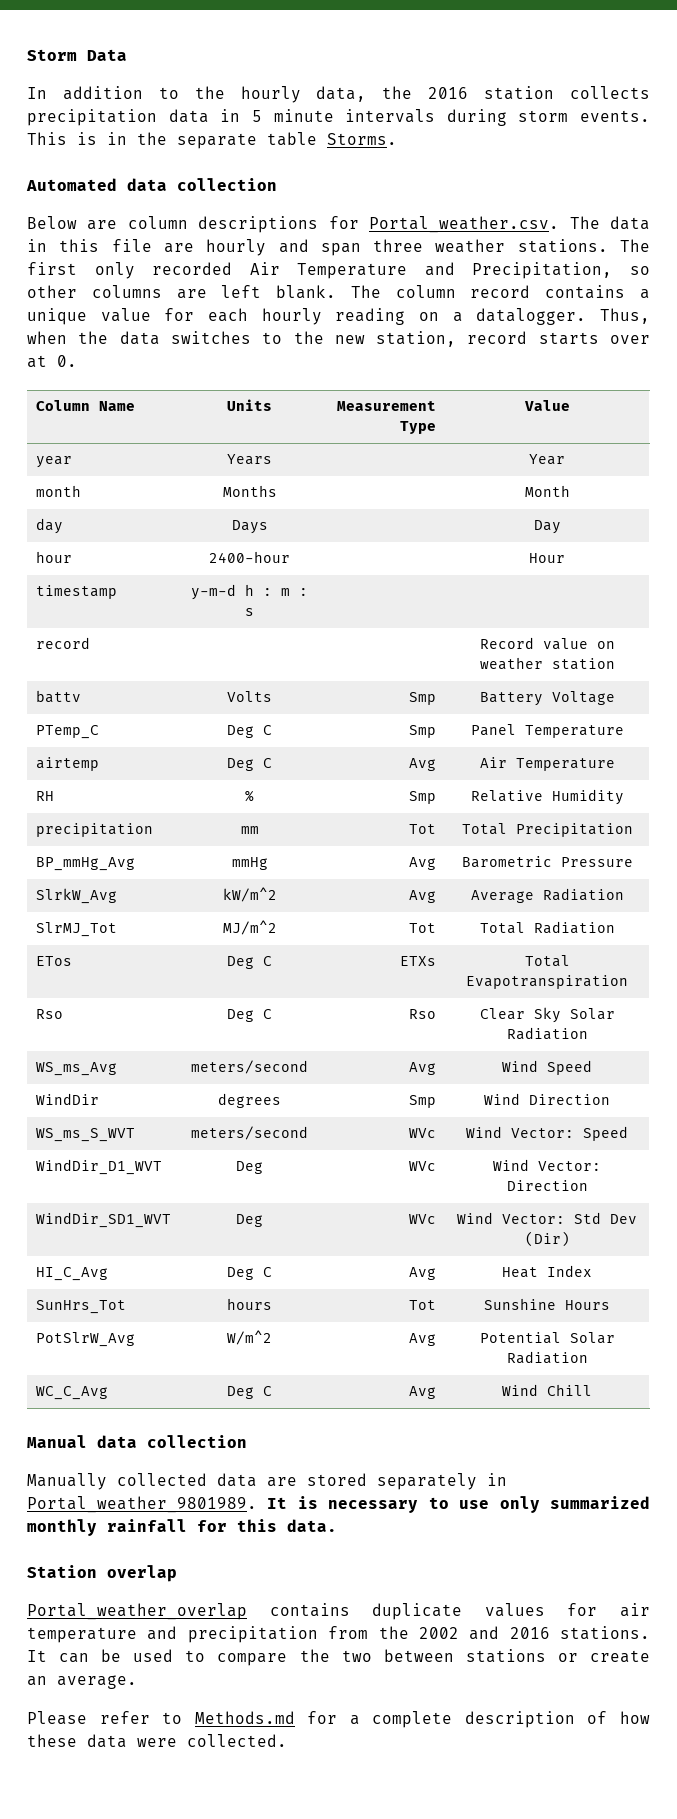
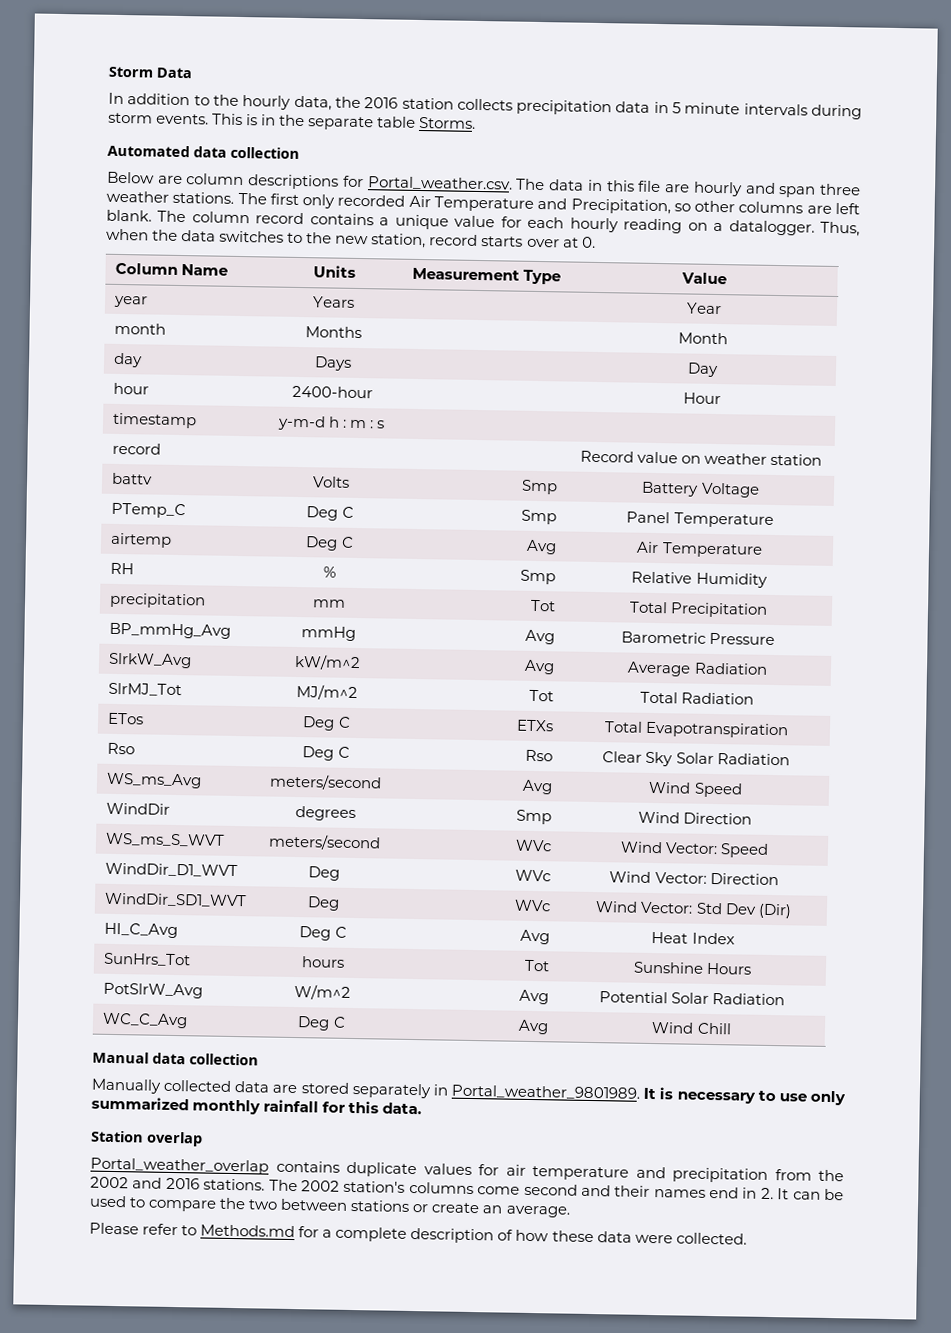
- It can be used to compare the two between stations or create an average.
+ The 2002 station's columns come second and their names end in 2. It can be used to compare the two between stations or create an average.

